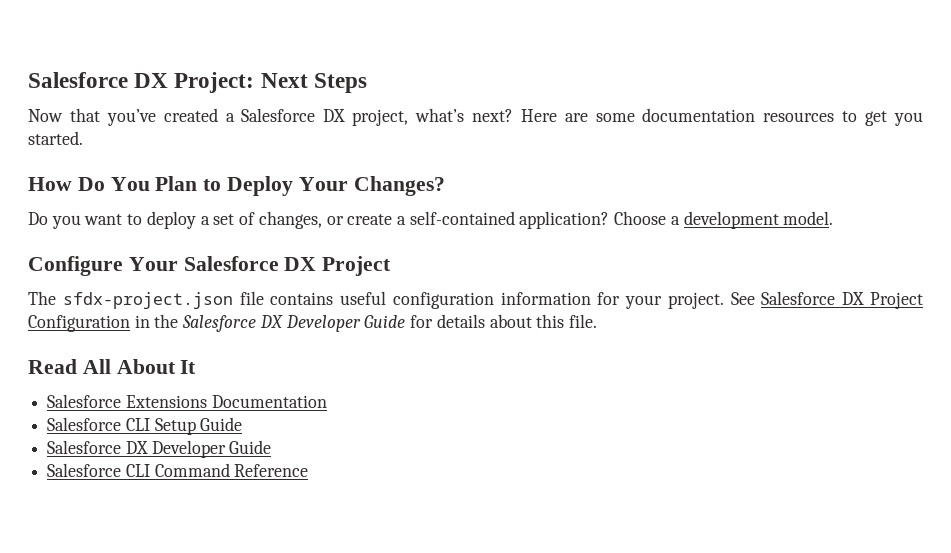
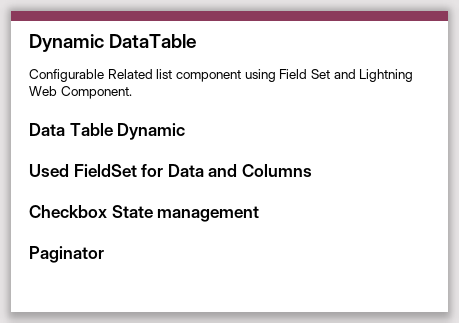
- Salesforce DX Project: Next Steps
- Now that you’ve created a Salesforce DX project, what’s next? Here are some documentation resources to get you started.
- How Do You Plan to Deploy Your Changes?
- Do you want to deploy a set of changes, or create a self-contained application? Choose a development model.
- Configure Your Salesforce DX Project
- The sfdx-project.json file contains useful configuration information for your project. See Salesforce DX Project Configuration in the Salesforce DX Developer Guide for details about this file.
- Read All About It
- Salesforce Extensions Documentation
- Salesforce CLI Setup Guide
- Salesforce DX Developer Guide
- Salesforce CLI Command Reference
+ Dynamic DataTable
+ Configurable Related list component using Field Set and Lightning Web Component.
+ Data Table Dynamic
+ Used FieldSet for Data and Columns
+ Checkbox State management
+ Paginator

